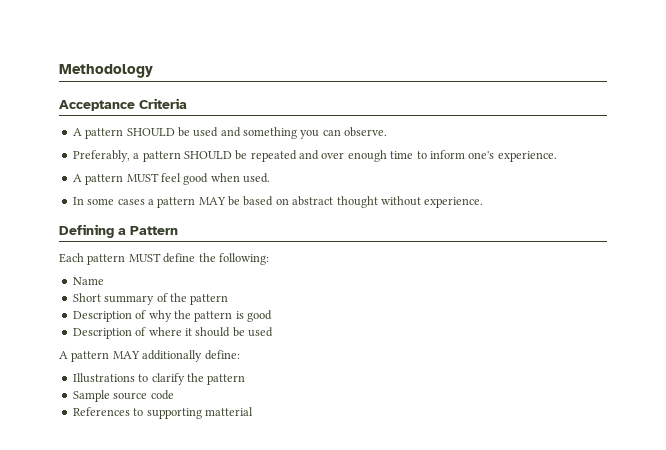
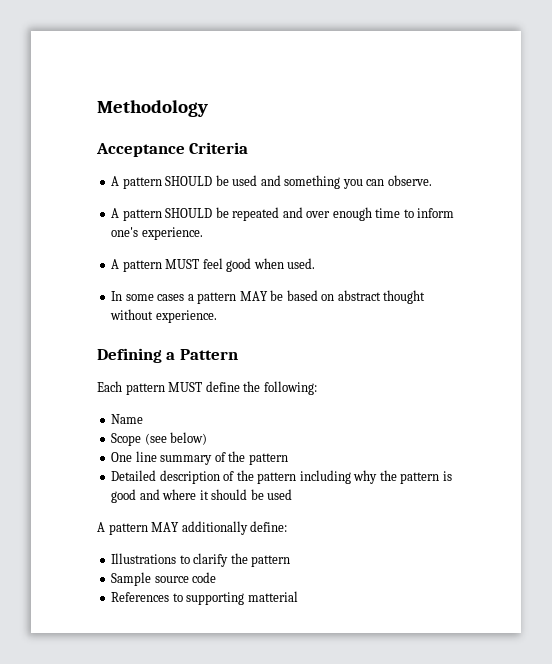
- Preferably, a pattern SHOULD be repeated and over enough time to inform one's experience.
+ A pattern SHOULD be repeated and over enough time to inform one's experience.
- Short summary of the pattern
+ Scope (see below)
+ One line summary of the pattern
- Description of why the pattern is good
- Description of where it should be used
+ Detailed description of the pattern including why the pattern is good and where it should be used

